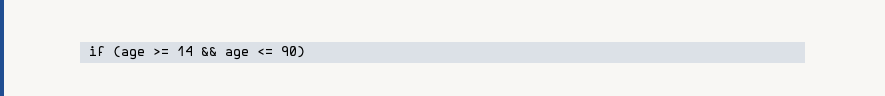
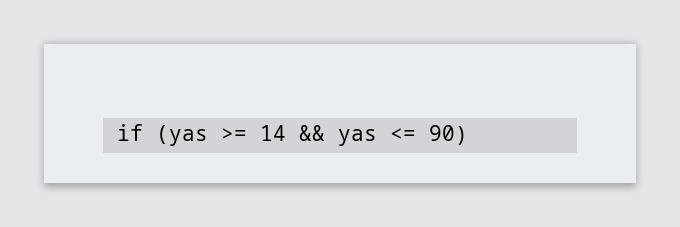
- if (age >= 14 && age <= 90)
+ if (yas >= 14 && yas <= 90)

